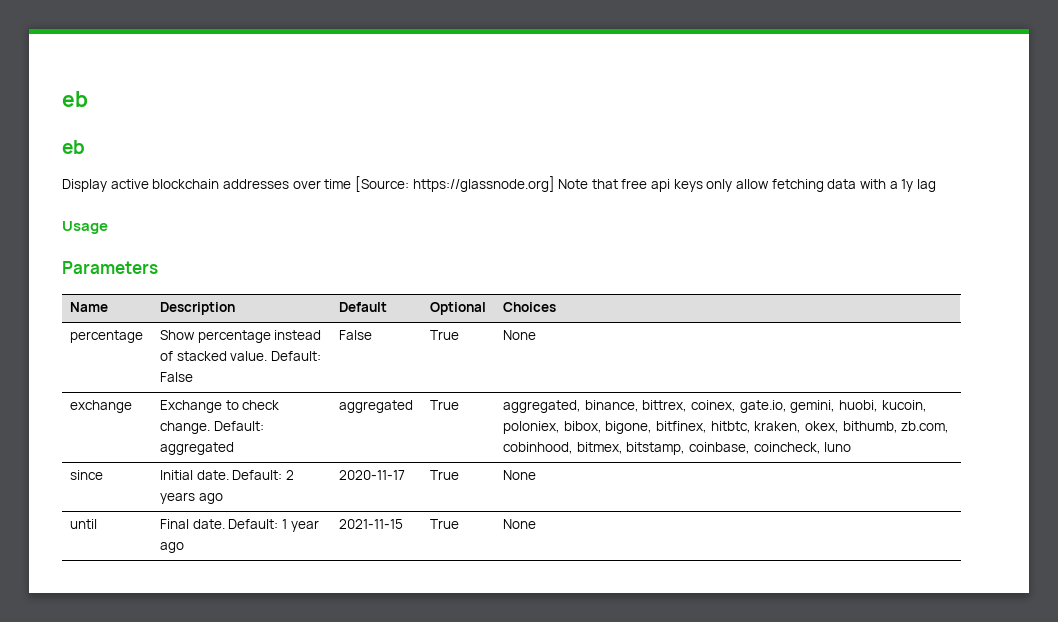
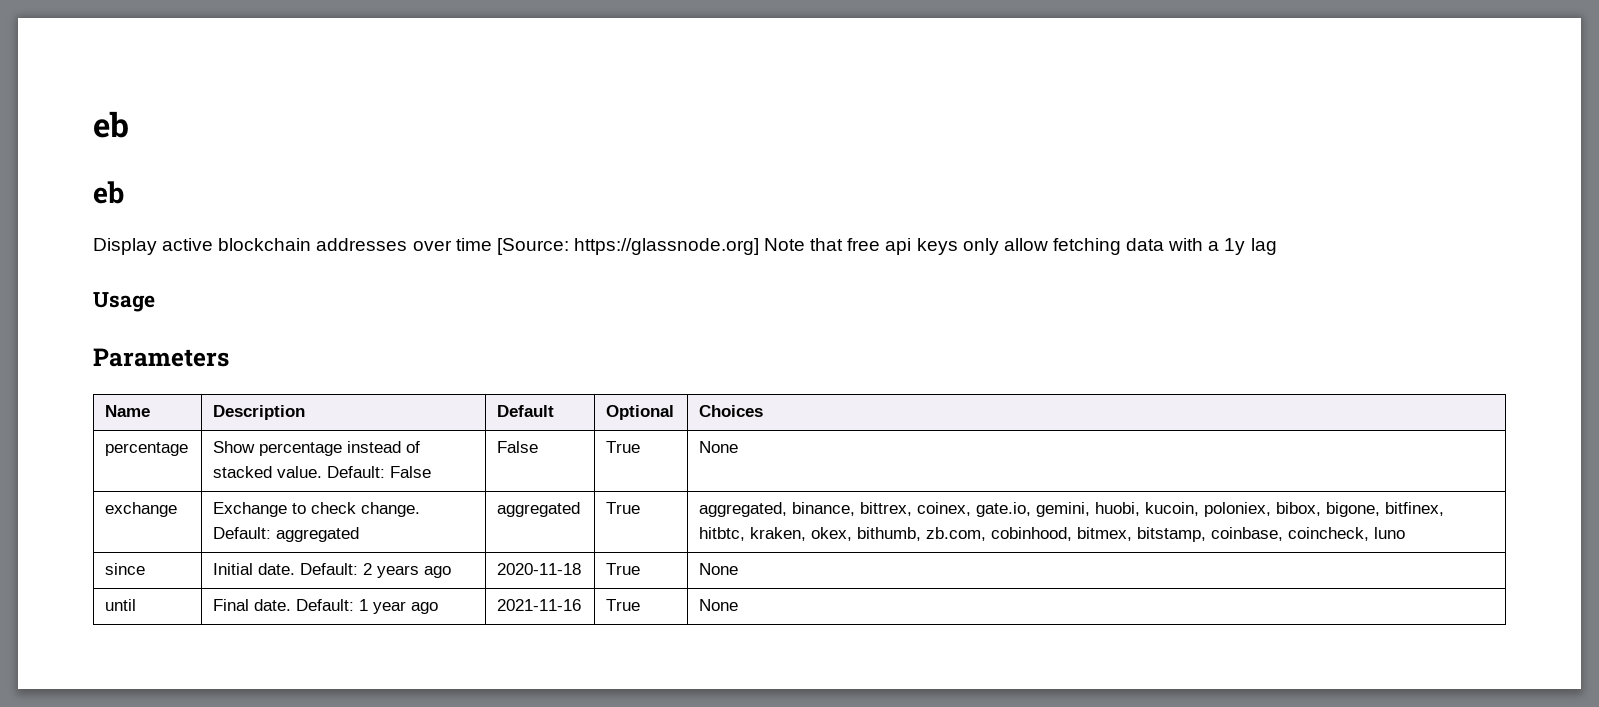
- since | Initial date. Default: 2 years ago | 2020-11-17 | True | None
+ since | Initial date. Default: 2 years ago | 2020-11-18 | True | None
- until | Final date. Default: 1 year ago | 2021-11-15 | True | None
+ until | Final date. Default: 1 year ago | 2021-11-16 | True | None

